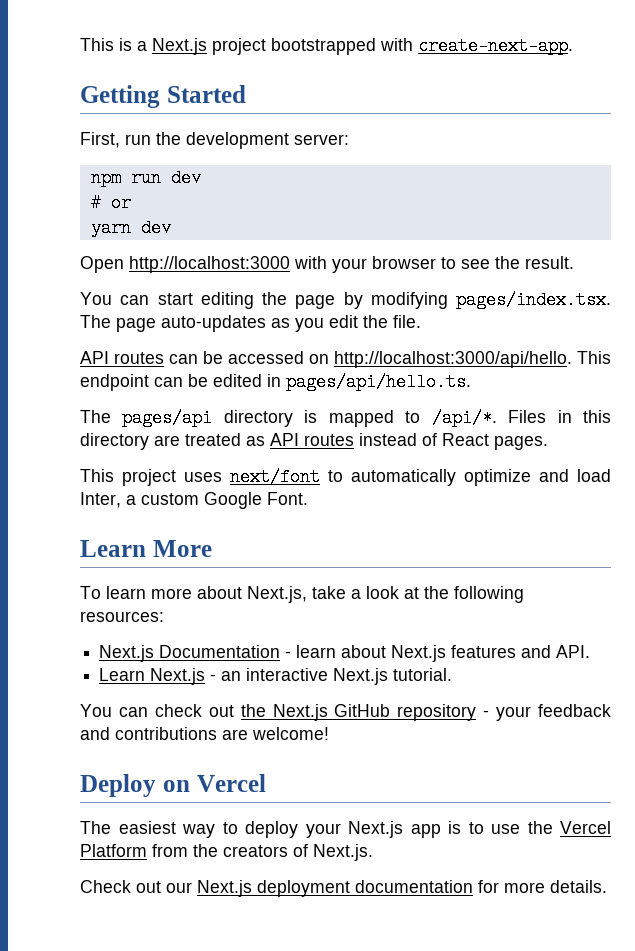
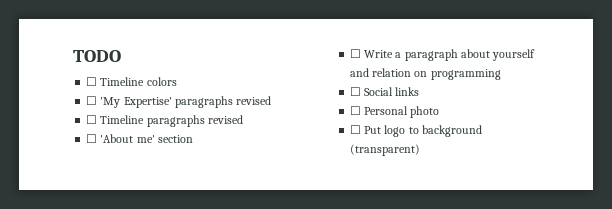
- This is a Next.js project bootstrapped with create-next-app.
- Getting Started
- First, run the development server:
- npm run dev
- # or
- yarn dev
- Open http://localhost:3000 with your browser to see the result.
- You can start editing the page by modifying pages/index.tsx. The page auto-updates as you edit the file.
- API routes can be accessed on http://localhost:3000/api/hello. This endpoint can be edited in pages/api/hello.ts.
- The pages/api directory is mapped to /api/*. Files in this directory are treated as API routes instead of React pages.
- This project uses next/font to automatically optimize and load Inter, a custom Google Font.
- Learn More
- To learn more about Next.js, take a look at the following resources:
- Next.js Documentation - learn about Next.js features and API.
- Learn Next.js - an interactive Next.js tutorial.
- You can check out the Next.js GitHub repository - your feedback and contributions are welcome!
- Deploy on Vercel
- The easiest way to deploy your Next.js app is to use the Vercel Platform from the creators of Next.js.
- Check out our Next.js deployment documentation for more details.
+ TODO
+ ☐ Timeline colors
+ ☐ 'My Expertise' paragraphs revised
+ ☐ Timeline paragraphs revised
+ ☐ 'About me' section
+ ☐ Write a paragraph about yourself and relation on programming
+ ☐ Social links
+ ☐ Personal photo
+ ☐ Put logo to background (transparent)

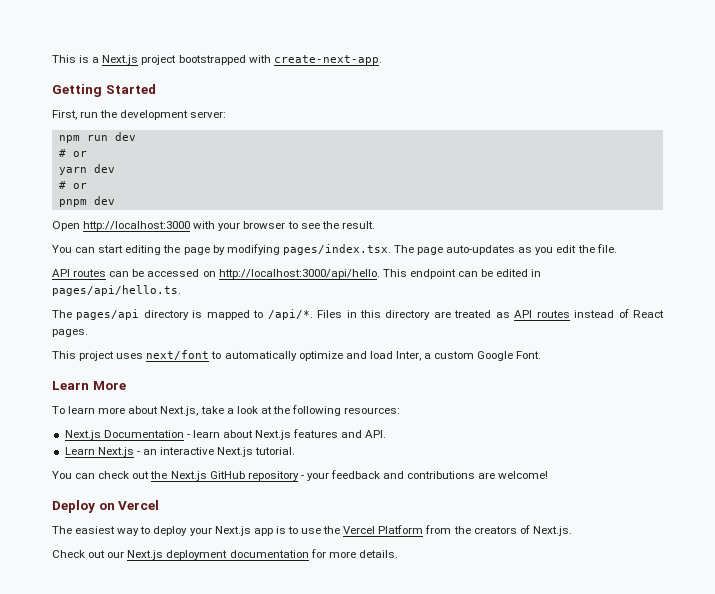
- TODO
- ☐ Timeline colors
- ☐ 'My Expertise' paragraphs revised
- ☐ Timeline paragraphs revised
- ☐ 'About me' section
- ☐ Write a paragraph about yourself and relation on programming
- ☐ Social links
- ☐ Personal photo
- ☐ Put logo to background (transparent)
+ This is a Next.js project bootstrapped with create-next-app.
+ Getting Started
+ First, run the development server:
+ npm run dev
+ # or
+ yarn dev
+ # or
+ pnpm dev
+ Open http://localhost:3000 with your browser to see the result.
+ You can start editing the page by modifying pages/index.tsx. The page auto-updates as you edit the file.
+ API routes can be accessed on http://localhost:3000/api/hello. This endpoint can be edited in pages/api/hello.ts.
+ The pages/api directory is mapped to /api/*. Files in this directory are treated as API routes instead of React pages.
+ This project uses next/font to automatically optimize and load Inter, a custom Google Font.
+ Learn More
+ To learn more about Next.js, take a look at the following resources:
+ Next.js Documentation - learn about Next.js features and API.
+ Learn Next.js - an interactive Next.js tutorial.
+ You can check out the Next.js GitHub repository - your feedback and contributions are welcome!
+ Deploy on Vercel
+ The easiest way to deploy your Next.js app is to use the Vercel Platform from the creators of Next.js.
+ Check out our Next.js deployment documentation for more details.

